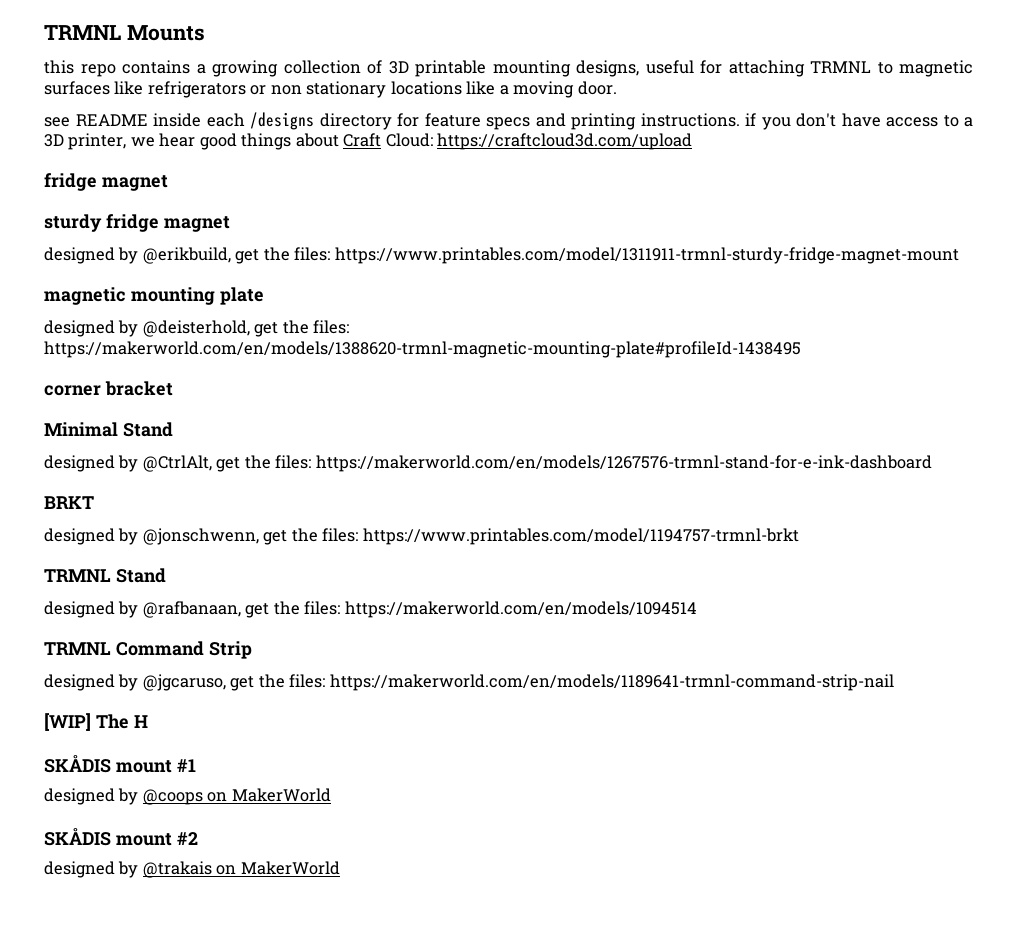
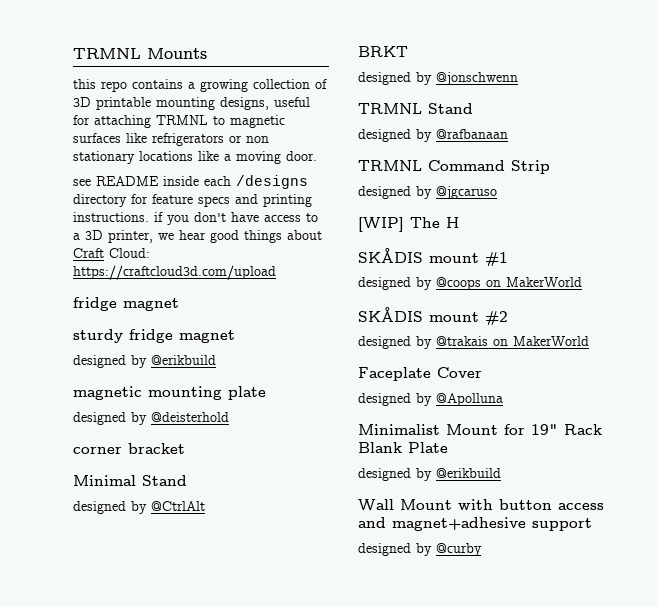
  sturdy fridge magnet
- designed by @erikbuild, get the files: https://www.printables.com/model/1311911-trmnl-sturdy-fridge-magnet-mount
+ designed by @erikbuild
- designed by @deisterhold, get the files: https://makerworld.com/en/models/1388620-trmnl-magnetic-mounting-plate#profileId-1438495
+ designed by @deisterhold
- designed by @CtrlAlt, get the files: https://makerworld.com/en/models/1267576-trmnl-stand-for-e-ink-dashboard
+ designed by @CtrlAlt
  BRKT
- designed by @jonschwenn, get the files: https://www.printables.com/model/1194757-trmnl-brkt
+ designed by @jonschwenn
- designed by @rafbanaan, get the files: https://makerworld.com/en/models/1094514
+ designed by @rafbanaan
- designed by @jgcaruso, get the files: https://makerworld.com/en/models/1189641-trmnl-command-strip-nail
+ designed by @jgcaruso
+ Faceplate Cover
+ designed by @Apolluna
+ Minimalist Mount for 19" Rack Blank Plate
+ designed by @erikbuild
+ Wall Mount with button access and magnet+adhesive support
+ designed by @curby

